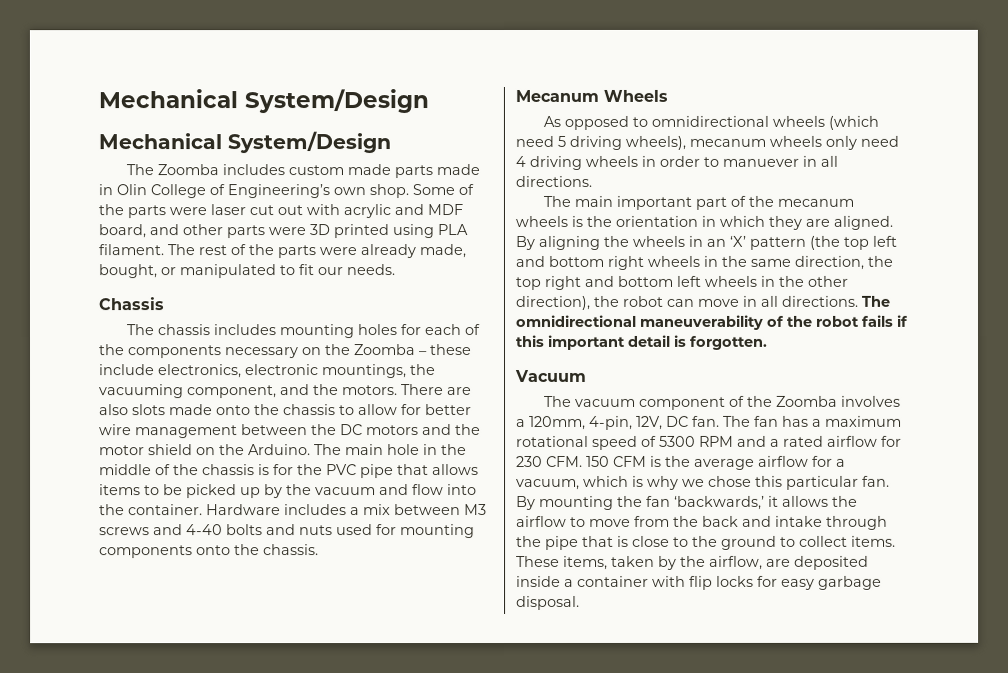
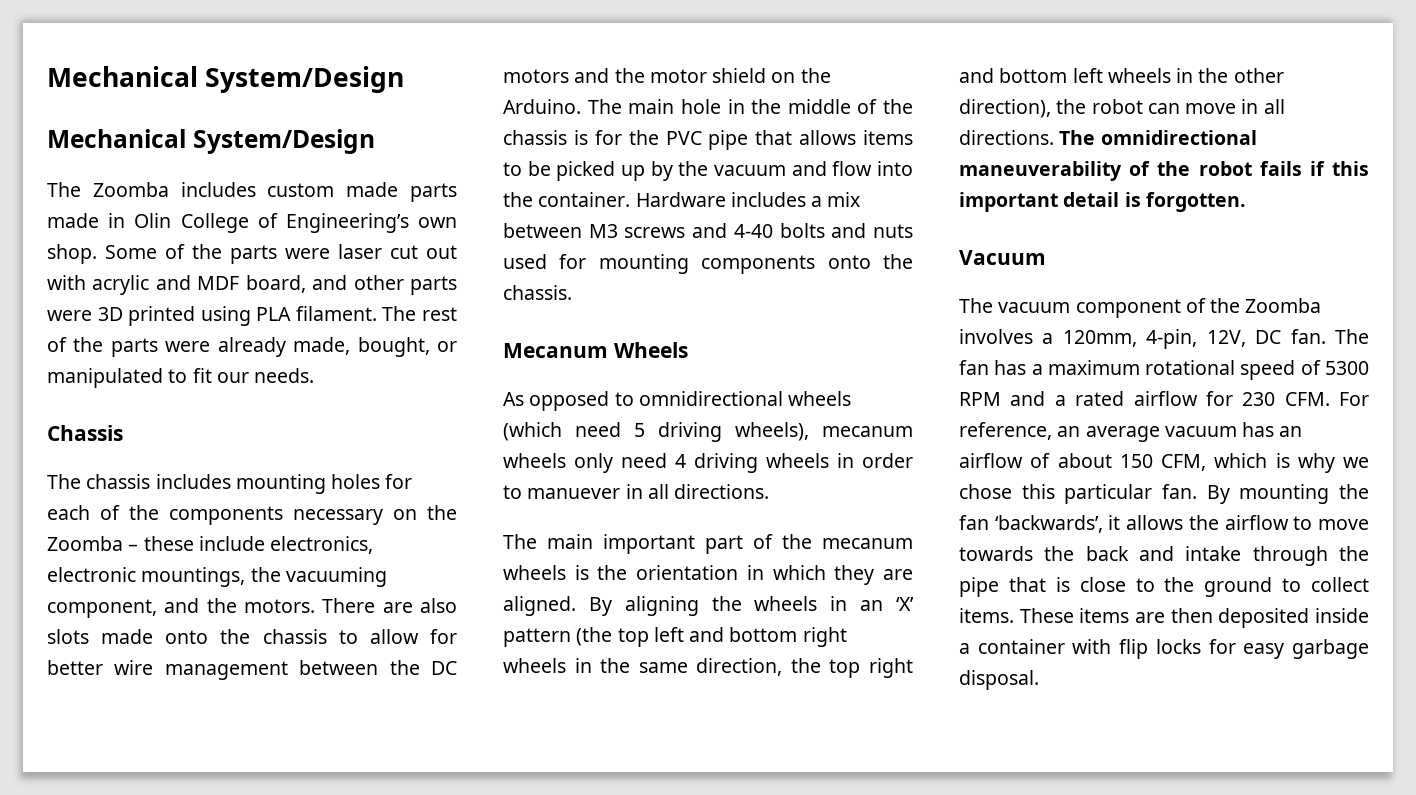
- The fan has a maximum rotational speed of 5300 RPM and a rated airflow for 230 CFM. 150 CFM is the average airflow for a vacuum, which is why we chose this particular fan.
+ The fan has a maximum rotational speed of 5300 RPM and a rated airflow for 230 CFM. For reference, an average vacuum has an airflow of about 150 CFM, which is why we chose this particular fan.
- By mounting the fan ‘backwards,’ it allows the airflow to move from the back and intake through the pipe that is close to the ground to collect items.
+ By mounting the fan ‘backwards’, it allows the airflow to move towards the back and intake through the pipe that is close to the ground to collect items.
- These items, taken by the airflow, are deposited inside a container with flip locks for easy garbage disposal.
+ These items are then deposited inside a container with flip locks for easy garbage disposal.

